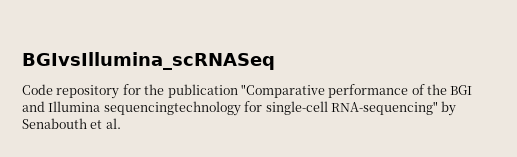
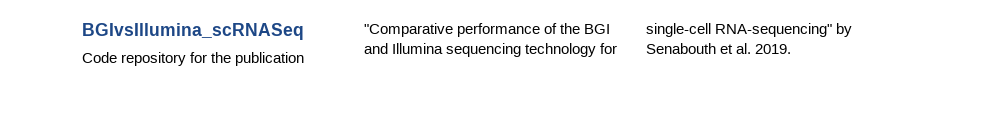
- Code repository for the publication "Comparative performance of the BGI and Illumina sequencingtechnology for single-cell RNA-sequencing" by Senabouth et al.
+ Code repository for the publication "Comparative performance of the BGI and Illumina sequencing technology for single-cell RNA-sequencing" by Senabouth et al. 2019.

